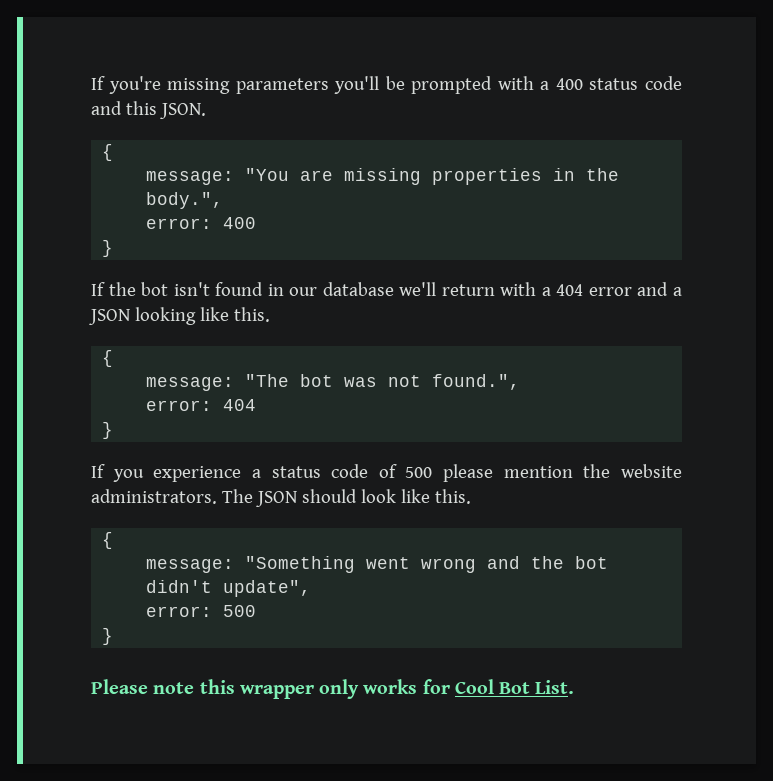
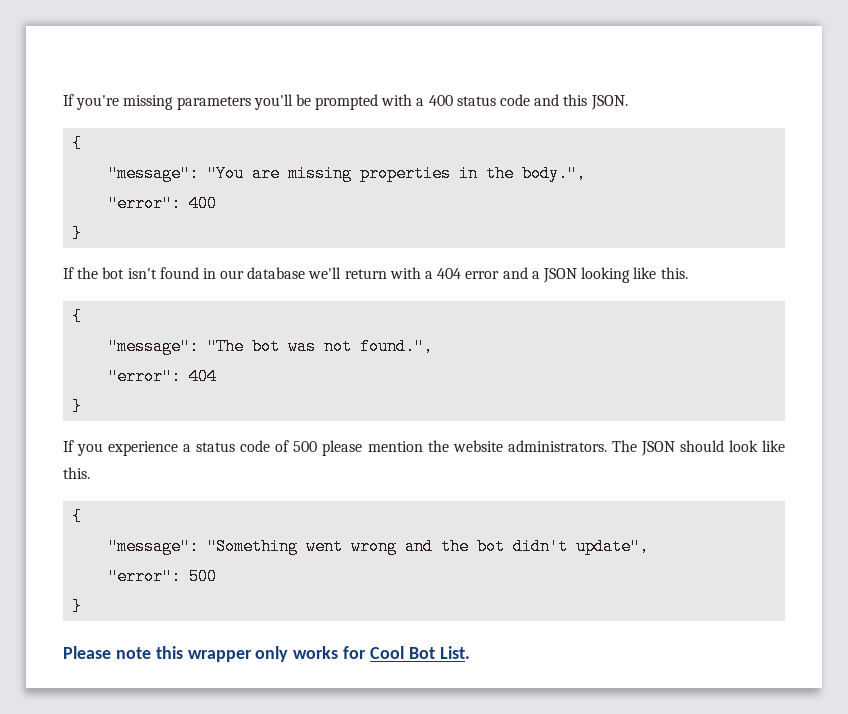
- message: "You are missing properties in the body.",
+ "message": "You are missing properties in the body.",
- error: 400
+ "error": 400
- message: "The bot was not found.",
+ "message": "The bot was not found.",
- error: 404
+ "error": 404
- message: "Something went wrong and the bot didn't update",
+ "message": "Something went wrong and the bot didn't update",
- error: 500
+ "error": 500

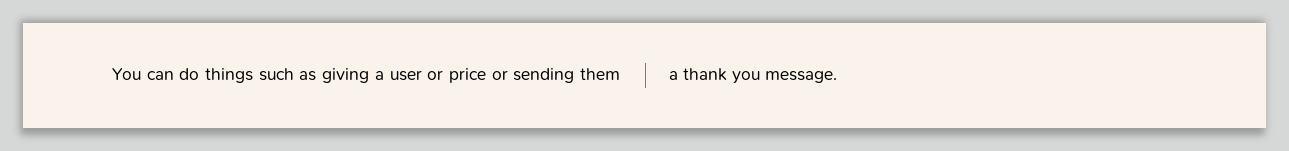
- If you're missing parameters you'll be prompted with a 400 status code and this JSON.
- {
- "message": "You are missing properties in the body.",
- "error": 400
- }
- If the bot isn't found in our database we'll return with a 404 error and a JSON looking like this.
- {
- "message": "The bot was not found.",
- "error": 404
- }
- If you experience a status code of 500 please mention the website administrators. The JSON should look like this.
- {
- "message": "Something went wrong and the bot didn't update",
- "error": 500
- }
- Please note this wrapper only works for Cool Bot List.
+ You can do things such as giving a user or price or sending them a thank you message.

